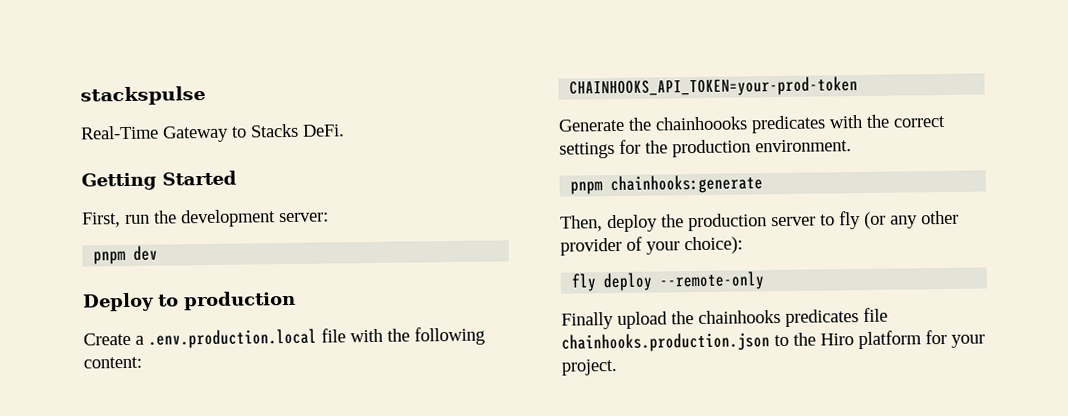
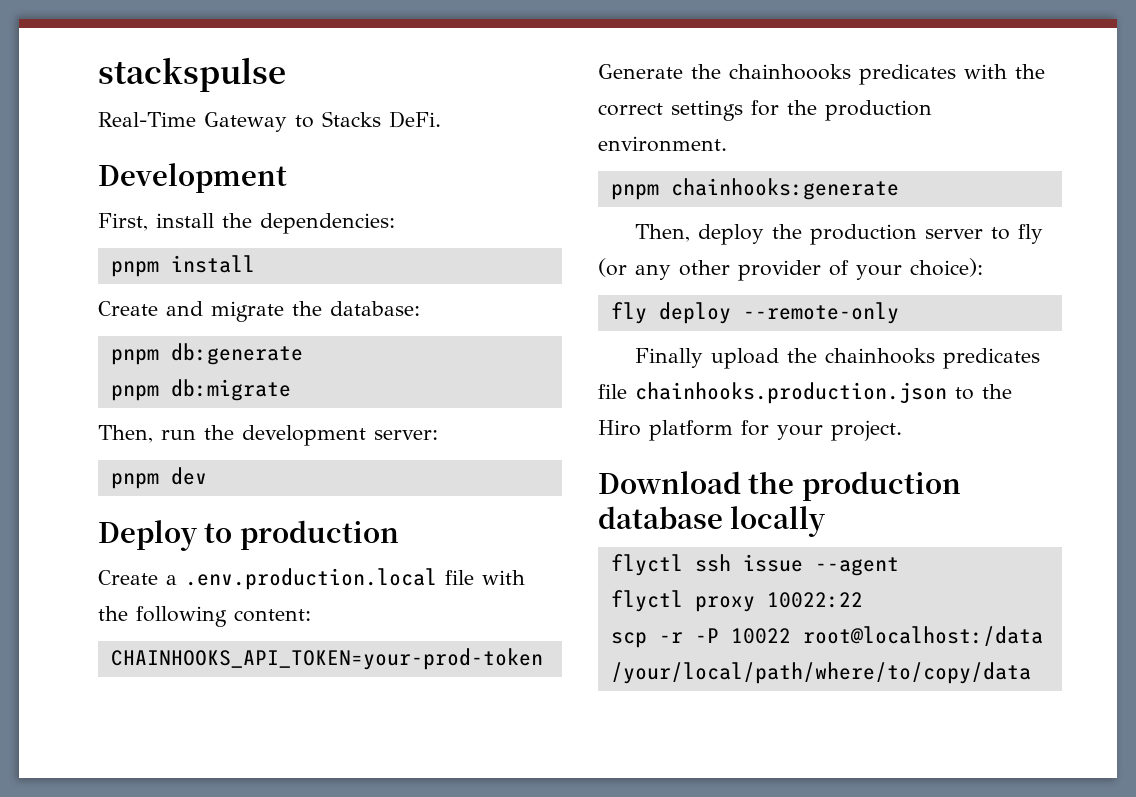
- Getting Started
+ Development
- First, run the development server:
+ First, install the dependencies:
+ pnpm install
+ Create and migrate the database:
+ pnpm db:generate
+ pnpm db:migrate
+ Then, run the development server:
+ Download the production database locally
+ flyctl ssh issue --agent
+ flyctl proxy 10022:22
+ scp -r -P 10022 root@localhost:/data /your/local/path/where/to/copy/data

